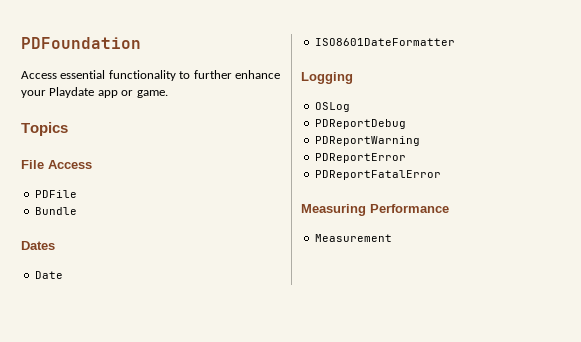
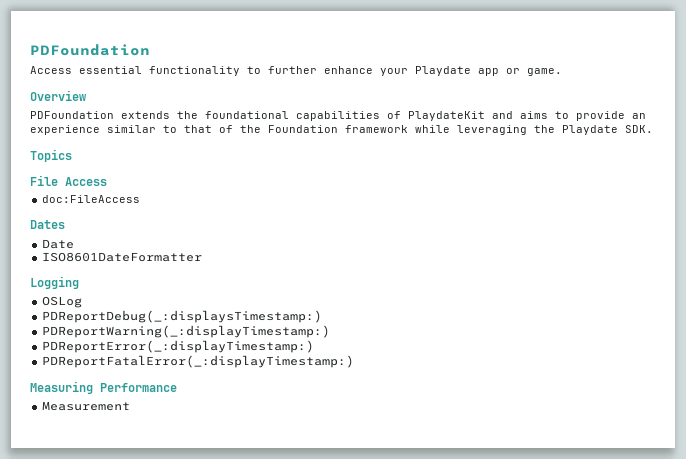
+ Overview
+ PDFoundation extends the foundational capabilities of PlaydateKit and aims to provide an experience similar to that of the Foundation framework while leveraging the Playdate SDK.
- PDFile
- Bundle
+ doc:FileAccess
- PDReportDebug
- PDReportWarning
- PDReportError
- PDReportFatalError
+ PDReportDebug(_:displaysTimestamp:)
+ PDReportWarning(_:displayTimestamp:)
+ PDReportError(_:displayTimestamp:)
+ PDReportFatalError(_:displayTimestamp:)

